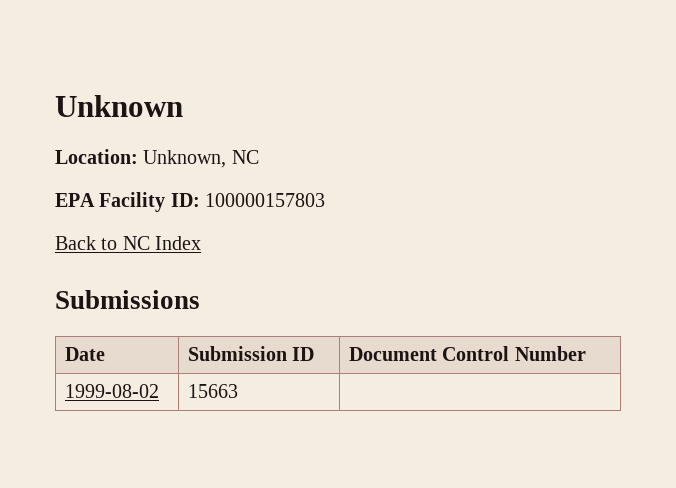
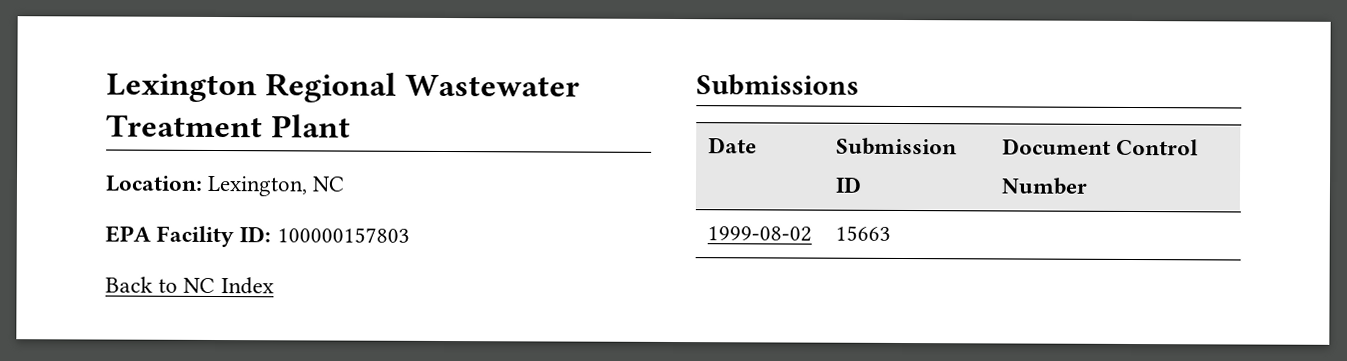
- Unknown
+ Lexington Regional Wastewater Treatment Plant
- Location: Unknown, NC
+ Location: Lexington, NC

